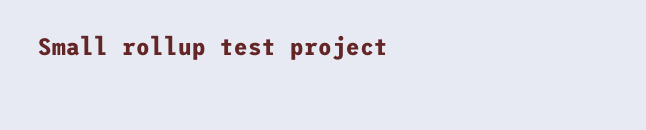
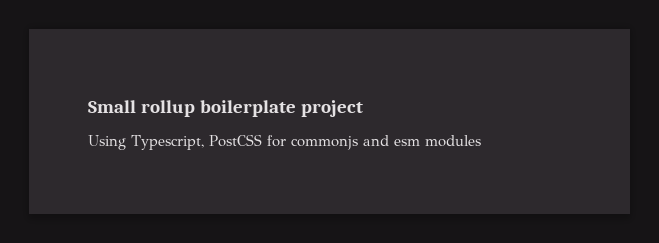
- Small rollup test project
+ Small rollup boilerplate project
+ Using Typescript, PostCSS for commonjs and esm modules

